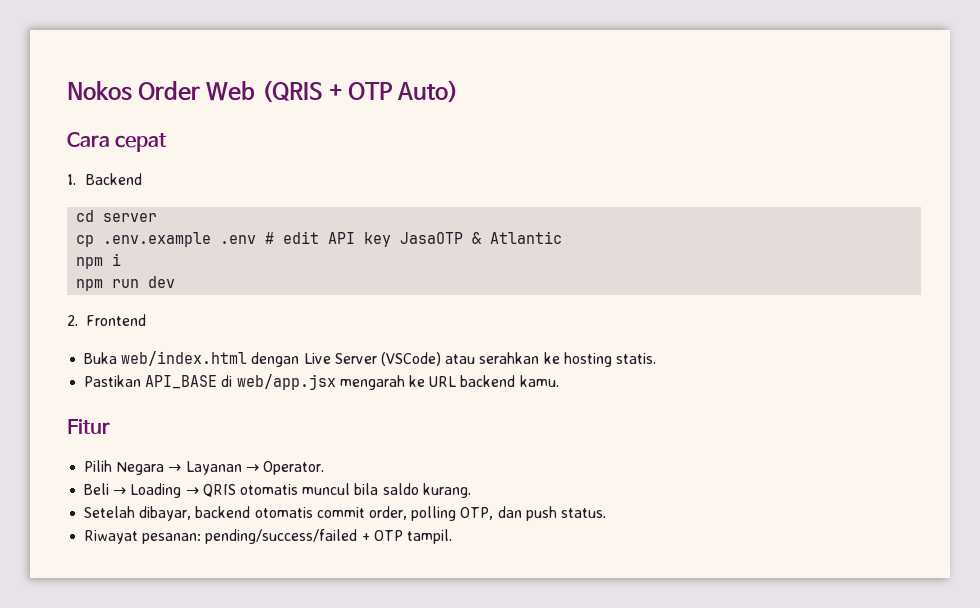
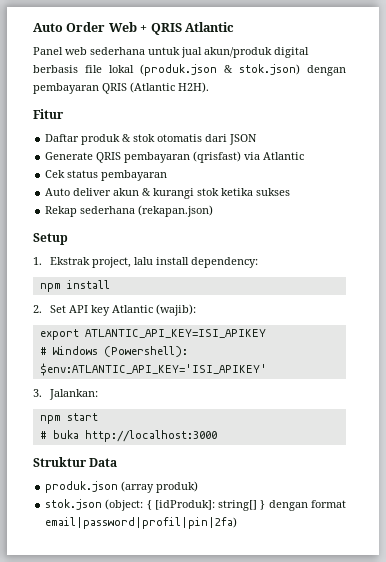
- Nokos Order Web (QRIS + OTP Auto)
- Cara cepat
- 1. Backend
- cd server
- cp .env.example .env # edit API key JasaOTP & Atlantic
- npm i
- npm run dev
- 2. Frontend
- Buka web/index.html dengan Live Server (VSCode) atau serahkan ke hosting statis.
- Pastikan API_BASE di web/app.jsx mengarah ke URL backend kamu.
+ Auto Order Web + QRIS Atlantic
+ Panel web sederhana untuk jual akun/produk digital berbasis file lokal (produk.json & stok.json) dengan pembayaran QRIS (Atlantic H2H).
  Fitur
- Pilih Negara → Layanan → Operator.
- Beli → Loading → QRIS otomatis muncul bila saldo kurang.
- Setelah dibayar, backend otomatis commit order, polling OTP, dan push status.
- Riwayat pesanan: pending/success/failed + OTP tampil.
+ Daftar produk & stok otomatis dari JSON
+ Generate QRIS pembayaran (qrisfast) via Atlantic
+ Cek status pembayaran
+ Auto deliver akun & kurangi stok ketika sukses
+ Rekap sederhana (rekapan.json)
+ Setup
+ 1. Ekstrak project, lalu install dependency:
+ npm install
+ 2. Set API key Atlantic (wajib):
+ export ATLANTIC_API_KEY=ISI_APIKEY
+ # Windows (Powershell): $env:ATLANTIC_API_KEY='ISI_APIKEY'
+ 3. Jalankan:
+ npm start
+ # buka http://localhost:3000
+ Struktur Data
+ produk.json (array produk)
+ stok.json (object: { [idProduk]: string[] } dengan format email|password|profil|pin|2fa)

